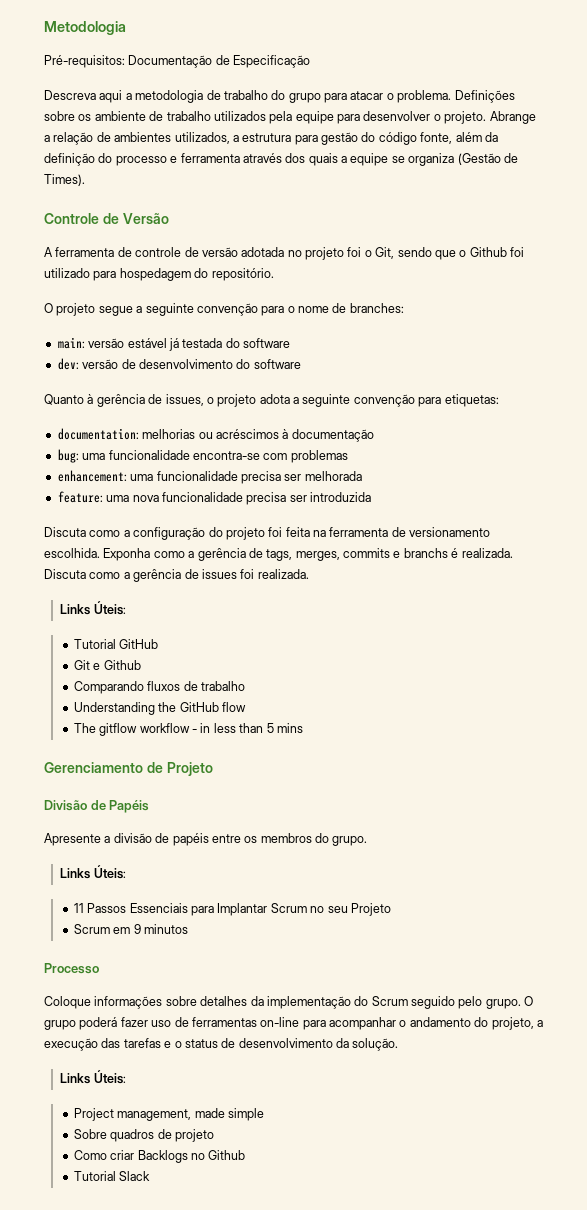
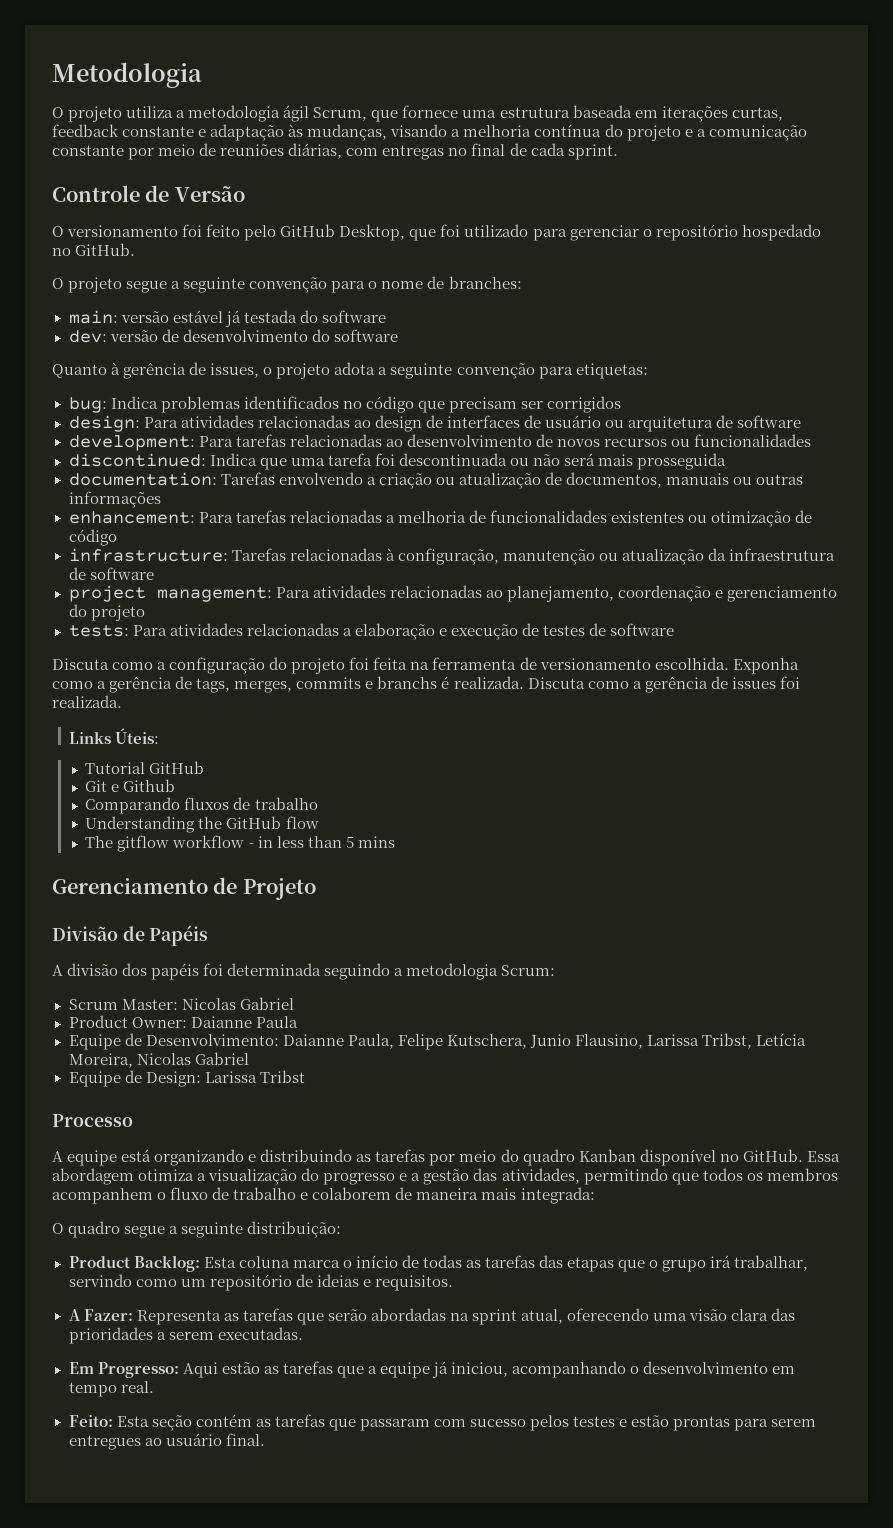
- Pré-requisitos: Documentação de Especificação
- Descreva aqui a metodologia de trabalho do grupo para atacar o problema. Definições sobre os ambiente de trabalho utilizados pela equipe para desenvolver o projeto. Abrange a relação de ambientes utilizados, a estrutura para gestão do código fonte, além da definição do processo e ferramenta através dos quais a equipe se organiza (Gestão de Times).
+ O projeto utiliza a metodologia ágil Scrum, que fornece uma estrutura baseada em iterações curtas, feedback constante e adaptação às mudanças, visando a melhoria contínua do projeto e a comunicação constante por meio de reuniões diárias, com entregas no final de cada sprint.
  Controle de Versão
- A ferramenta de controle de versão adotada no projeto foi o Git, sendo que o Github foi utilizado para hospedagem do repositório.
+ O versionamento foi feito pelo GitHub Desktop, que foi utilizado para gerenciar o repositório hospedado no GitHub.
- documentation: melhorias ou acréscimos à documentação
- bug: uma funcionalidade encontra-se com problemas
- enhancement: uma funcionalidade precisa ser melhorada
- feature: uma nova funcionalidade precisa ser introduzida
+ bug: Indica problemas identificados no código que precisam ser corrigidos
+ design: Para atividades relacionadas ao design de interfaces de usuário ou arquitetura de software
+ development: Para tarefas relacionadas ao desenvolvimento de novos recursos ou funcionalidades
+ discontinued: Indica que uma tarefa foi descontinuada ou não será mais prosseguida
+ documentation: Tarefas envolvendo a criação ou atualização de documentos, manuais ou outras informações
+ enhancement: Para tarefas relacionadas a melhoria de funcionalidades existentes ou otimização de código
+ infrastructure: Tarefas relacionadas à configuração, manutenção ou atualização da infraestrutura de software
+ project management: Para atividades relacionadas ao planejamento, coordenação e gerenciamento do projeto
+ tests: Para atividades relacionadas a elaboração e execução de testes de software
- Apresente a divisão de papéis entre os membros do grupo.
- Links Úteis:
- 11 Passos Essenciais para Implantar Scrum no seu Projeto
- Scrum em 9 minutos
+ A divisão dos papéis foi determinada seguindo a metodologia Scrum:
+ Scrum Master: Nicolas Gabriel
+ Product Owner: Daianne Paula
+ Equipe de Desenvolvimento: Daianne Paula, Felipe Kutschera, Junio Flausino, Larissa Tribst, Letícia Moreira, Nicolas Gabriel
+ Equipe de Design: Larissa Tribst
  Processo
- Coloque informações sobre detalhes da implementação do Scrum seguido pelo grupo. O grupo poderá fazer uso de ferramentas on-line para acompanhar o andamento do projeto, a execução das tarefas e o status de desenvolvimento da solução.
- Links Úteis:
- Project management, made simple
- Sobre quadros de projeto
- Como criar Backlogs no Github
- Tutorial Slack
+ A equipe está organizando e distribuindo as tarefas por meio do quadro Kanban disponível no GitHub. Essa abordagem otimiza a visualização do progresso e a gestão das atividades, permitindo que todos os membros acompanhem o fluxo de trabalho e colaborem de maneira mais integrada:
+ O quadro segue a seguinte distribuição:
+ Product Backlog: Esta coluna marca o início de todas as tarefas das etapas que o grupo irá trabalhar, servindo como um repositório de ideias e requisitos.
+ A Fazer: Representa as tarefas que serão abordadas na sprint atual, oferecendo uma visão clara das prioridades a serem executadas.
+ Em Progresso: Aqui estão as tarefas que a equipe já iniciou, acompanhando o desenvolvimento em tempo real.
+ Feito: Esta seção contém as tarefas que passaram com sucesso pelos testes e estão prontas para serem entregues ao usuário final.

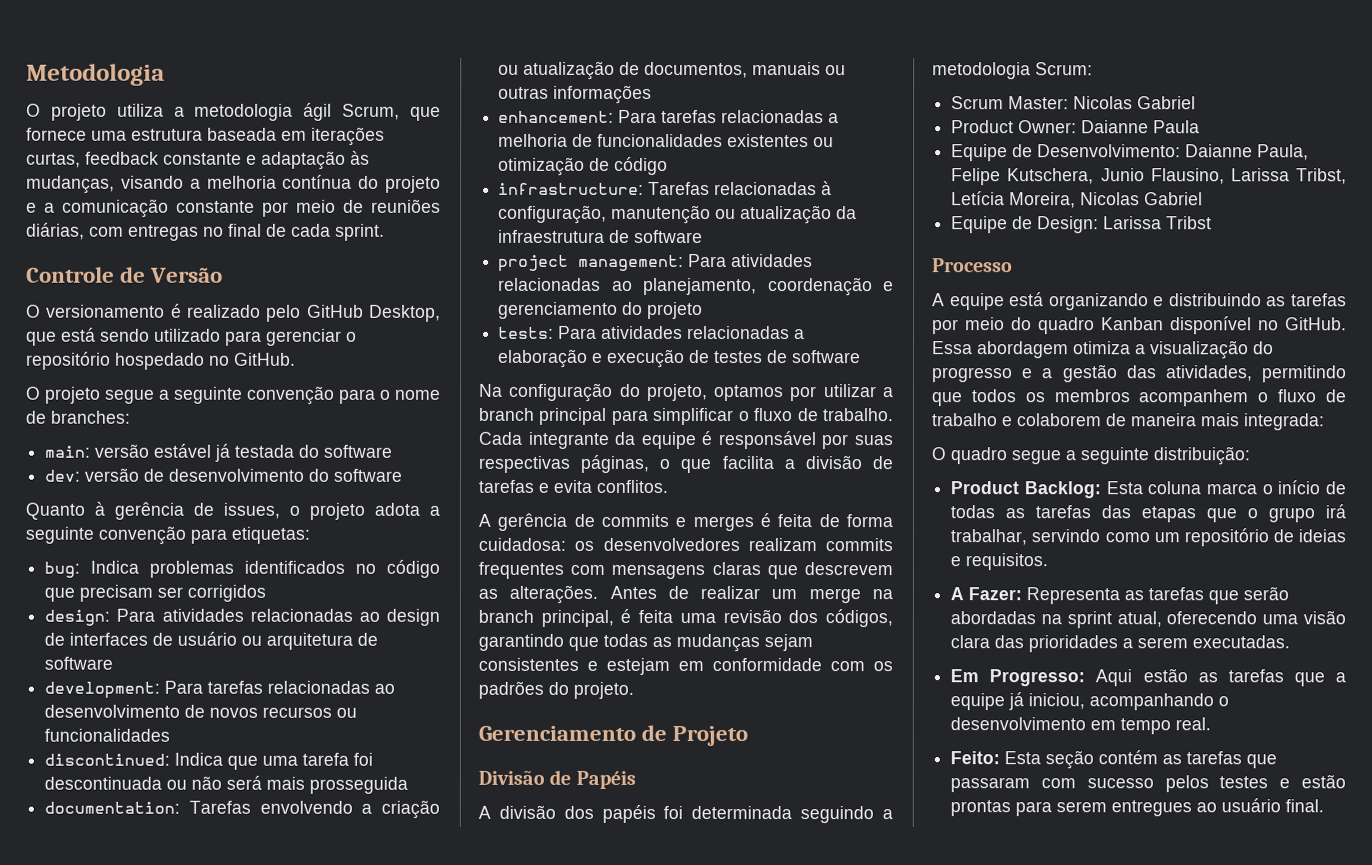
- O versionamento foi feito pelo GitHub Desktop, que foi utilizado para gerenciar o repositório hospedado no GitHub.
+ O versionamento é realizado pelo GitHub Desktop, que está sendo utilizado para gerenciar o repositório hospedado no GitHub.
- Discuta como a configuração do projeto foi feita na ferramenta de versionamento escolhida. Exponha como a gerência de tags, merges, commits e branchs é realizada. Discuta como a gerência de issues foi realizada.
- Links Úteis:
- Tutorial GitHub
- Git e Github
- Comparando fluxos de trabalho
- Understanding the GitHub flow
- The gitflow workflow - in less than 5 mins
+ Na configuração do projeto, optamos por utilizar a branch principal para simplificar o fluxo de trabalho. Cada integrante da equipe é responsável por suas respectivas páginas, o que facilita a divisão de tarefas e evita conflitos.
+ A gerência de commits e merges é feita de forma cuidadosa: os desenvolvedores realizam commits frequentes com mensagens claras que descrevem as alterações. Antes de realizar um merge na branch principal, é feita uma revisão dos códigos, garantindo que todas as mudanças sejam consistentes e estejam em conformidade com os padrões do projeto.

